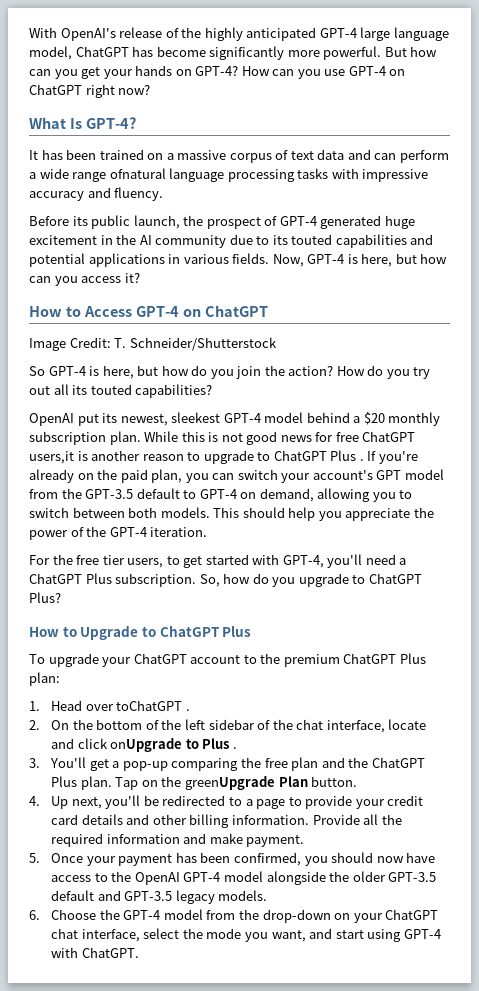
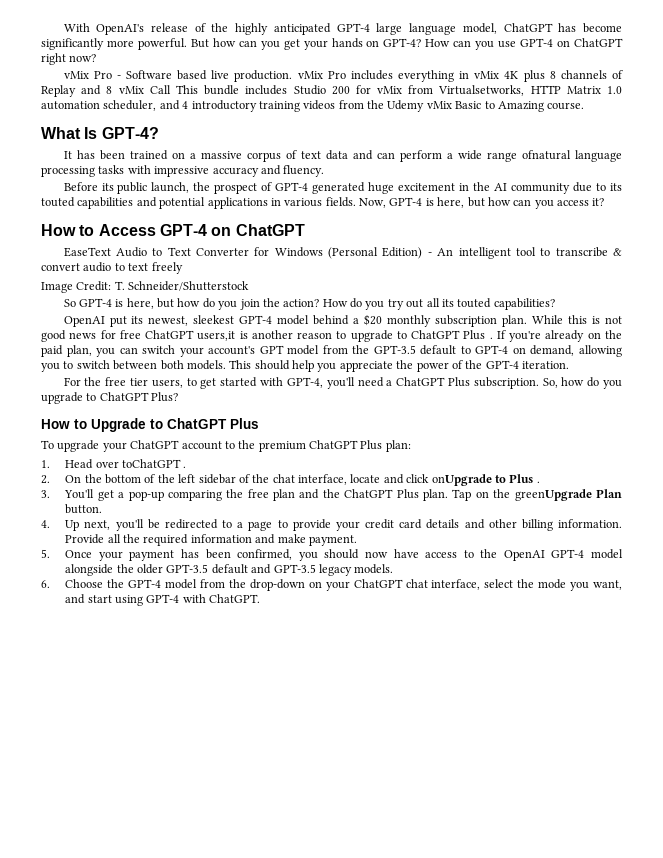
+ vMix Pro - Software based live production. vMix Pro includes everything in vMix 4K plus 8 channels of Replay and 8 vMix Call This bundle includes Studio 200 for vMix from Virtualsetworks, HTTP Matrix 1.0 automation scheduler, and 4 introductory training videos from the Udemy vMix Basic to Amazing course.
+ EaseText Audio to Text Converter for Windows (Personal Edition) - An intelligent tool to transcribe & convert audio to text freely

